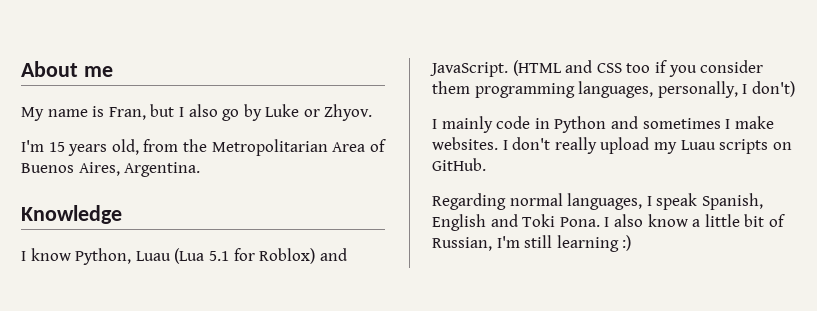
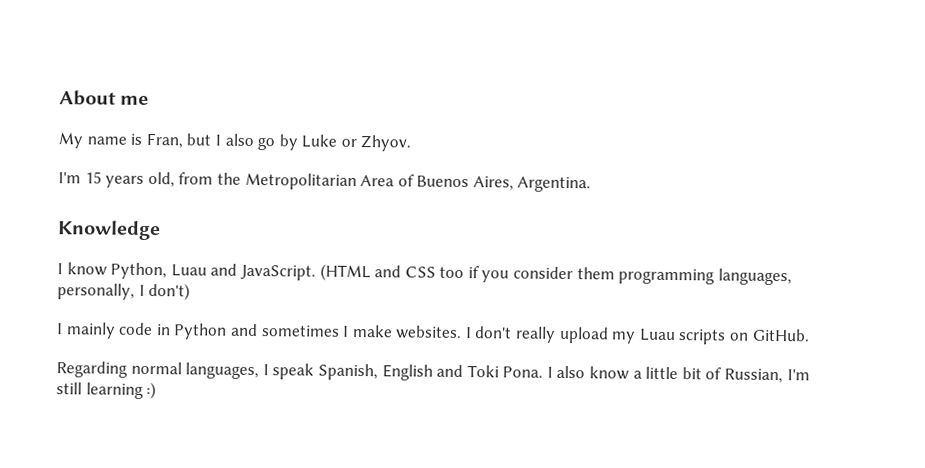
- I know Python, Luau (Lua 5.1 for Roblox) and JavaScript.
+ I know Python, Luau and JavaScript.

